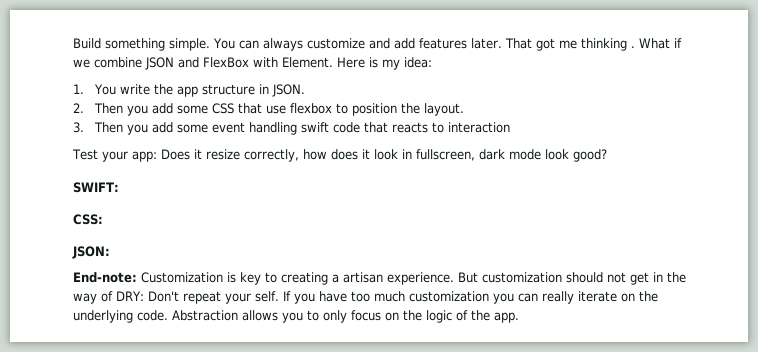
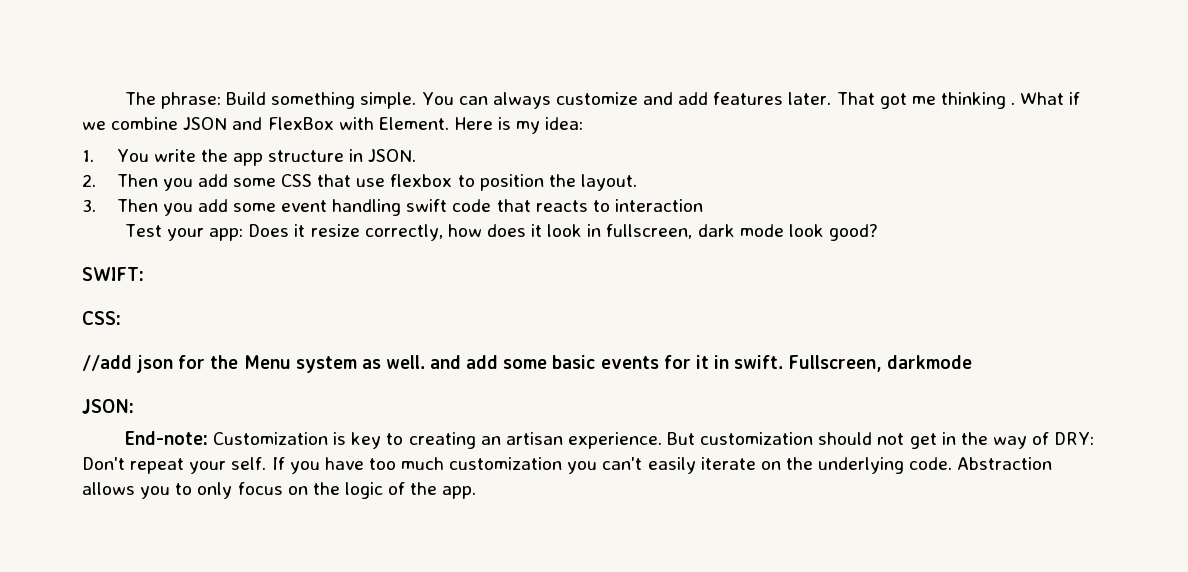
- Build something simple.
+ The phrase: Build something simple.
+ //add json for the Menu system as well. and add some basic events for it in swift. Fullscreen, darkmode
- End-note: Customization is key to creating a artisan experience.
+ End-note: Customization is key to creating an artisan experience.
- If you have too much customization you can really iterate on the underlying code.
+ If you have too much customization you can't easily iterate on the underlying code.

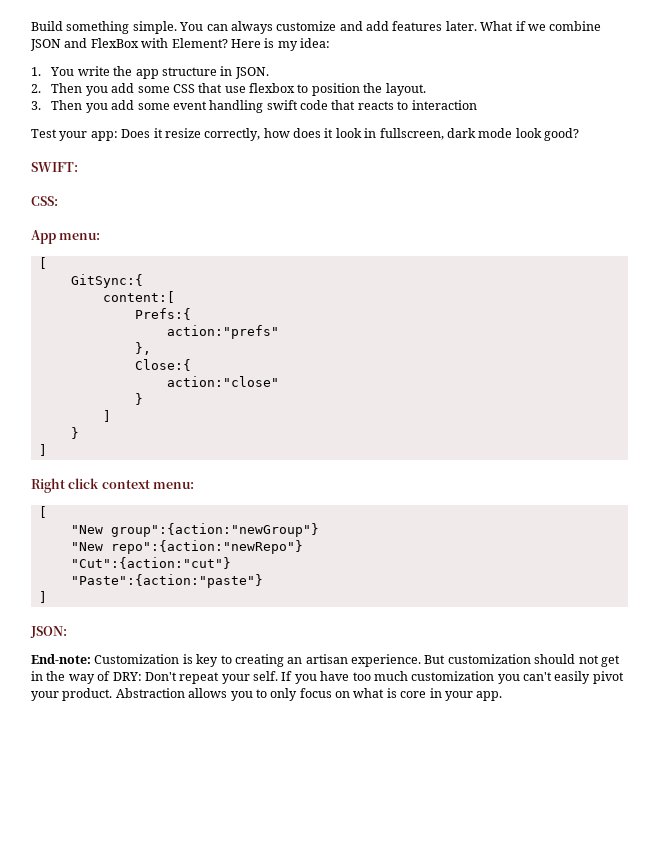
- The phrase: Build something simple.
+ Build something simple.
- That got me thinking .
- What if we combine JSON and FlexBox with Element.
+ What if we combine JSON and FlexBox with Element?
- //add json for the Menu system as well. and add some basic events for it in swift. Fullscreen, darkmode
+ App menu:
+ [
+ GitSync:{
+ content:[
+ Prefs:{
+ action:"prefs"
+ },
+ Close:{
+ action:"close"
+ }
+ ]
+ }
+ ]
+ Right click context menu:
+ [
+ "New group":{action:"newGroup"}
+ "New repo":{action:"newRepo"}
+ "Cut":{action:"cut"}
+ "Paste":{action:"paste"}
+ ]
- If you have too much customization you can't easily iterate on the underlying code.
+ If you have too much customization you can't easily pivot your product.
- Abstraction allows you to only focus on the logic of the app.
+ Abstraction allows you to only focus on what is core in your app.

